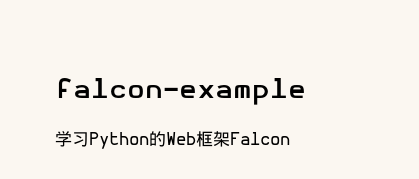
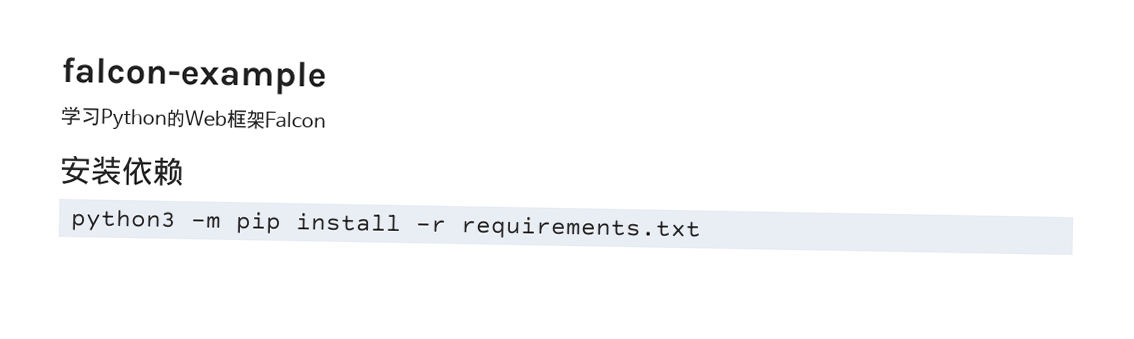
+ 安装依赖
+ python3 -m pip install -r requirements.txt

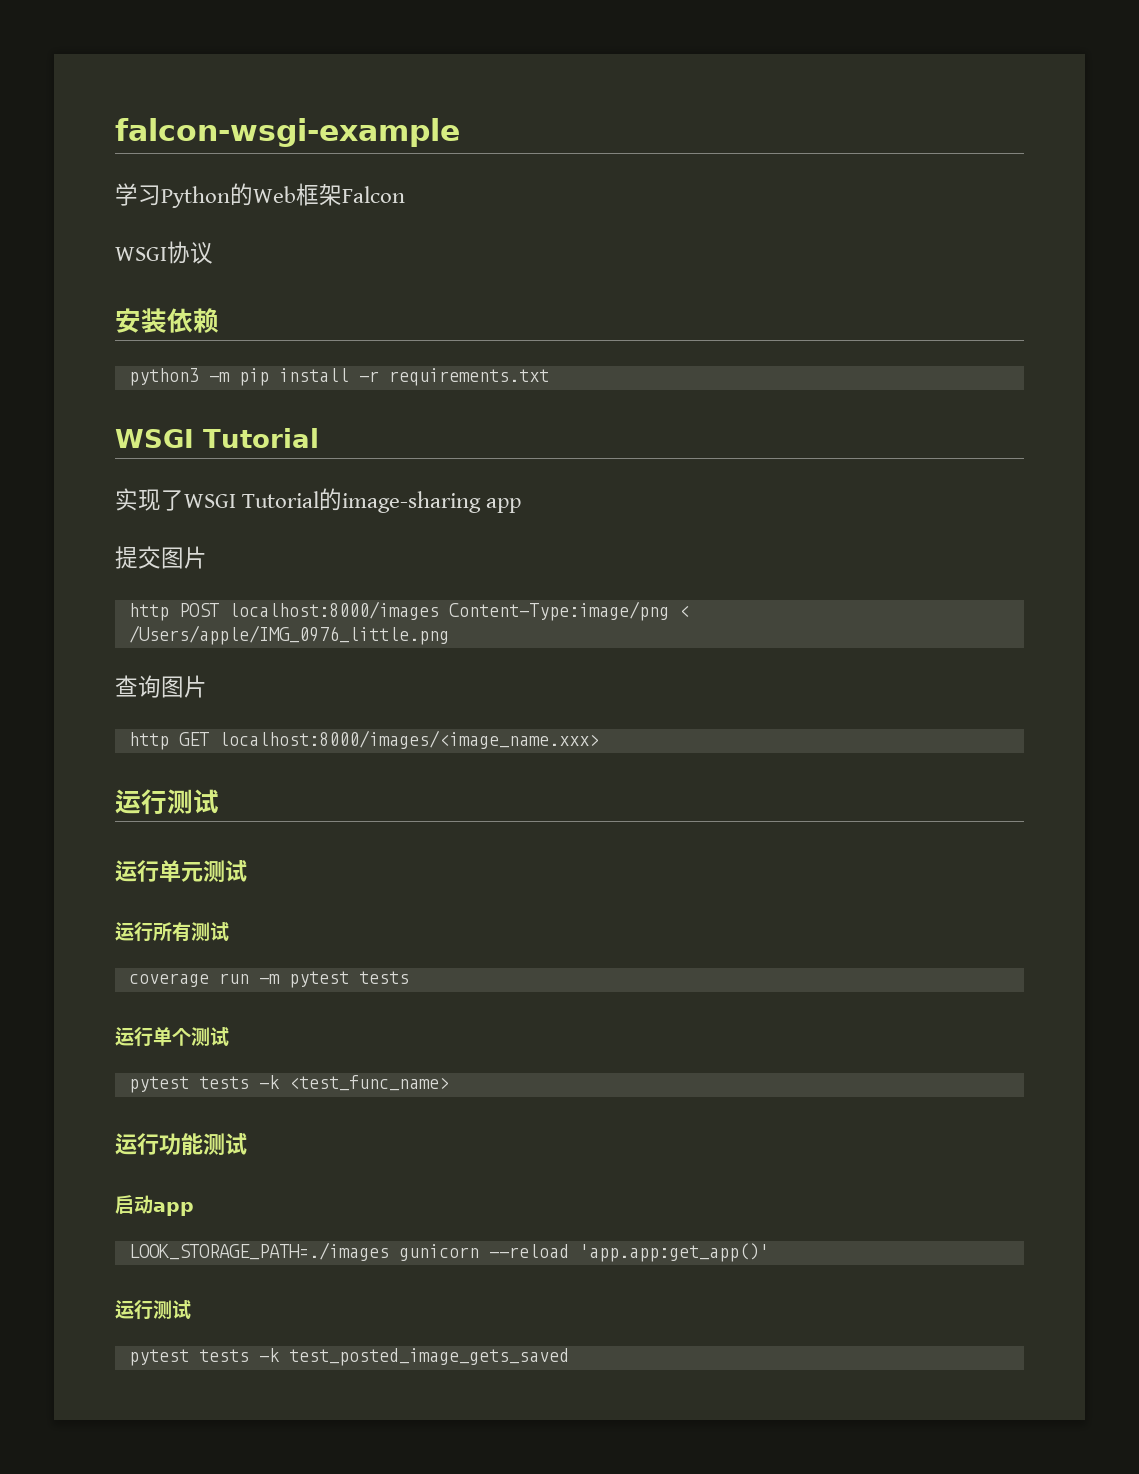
- falcon-example
+ falcon-wsgi-example
+ WSGI协议
  python3 -m pip install -r requirements.txt
+ WSGI Tutorial
+ 实现了WSGI Tutorial的image-sharing app
+ 提交图片
+ http POST localhost:8000/images Content-Type:image/png < /Users/apple/IMG_0976_little.png
+ 查询图片
+ http GET localhost:8000/images/<image_name.xxx>
+ 运行测试
+ 运行单元测试
+ 运行所有测试
+ coverage run -m pytest tests
+ 运行单个测试
+ pytest tests -k <test_func_name>
+ 运行功能测试
+ 启动app
+ LOOK_STORAGE_PATH=./images gunicorn --reload 'app.app:get_app()'
+ 运行测试
+ pytest tests -k test_posted_image_gets_saved

